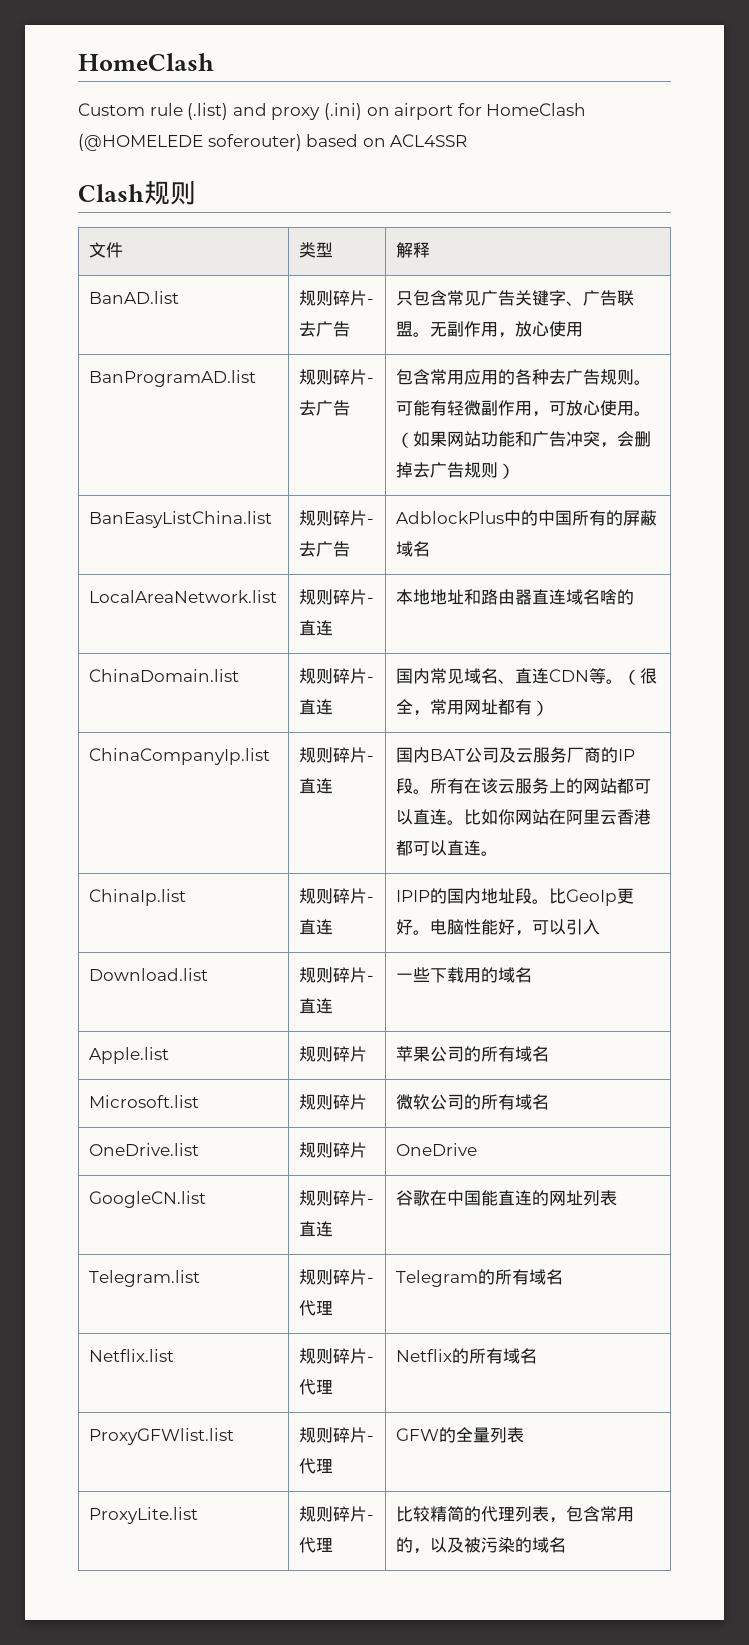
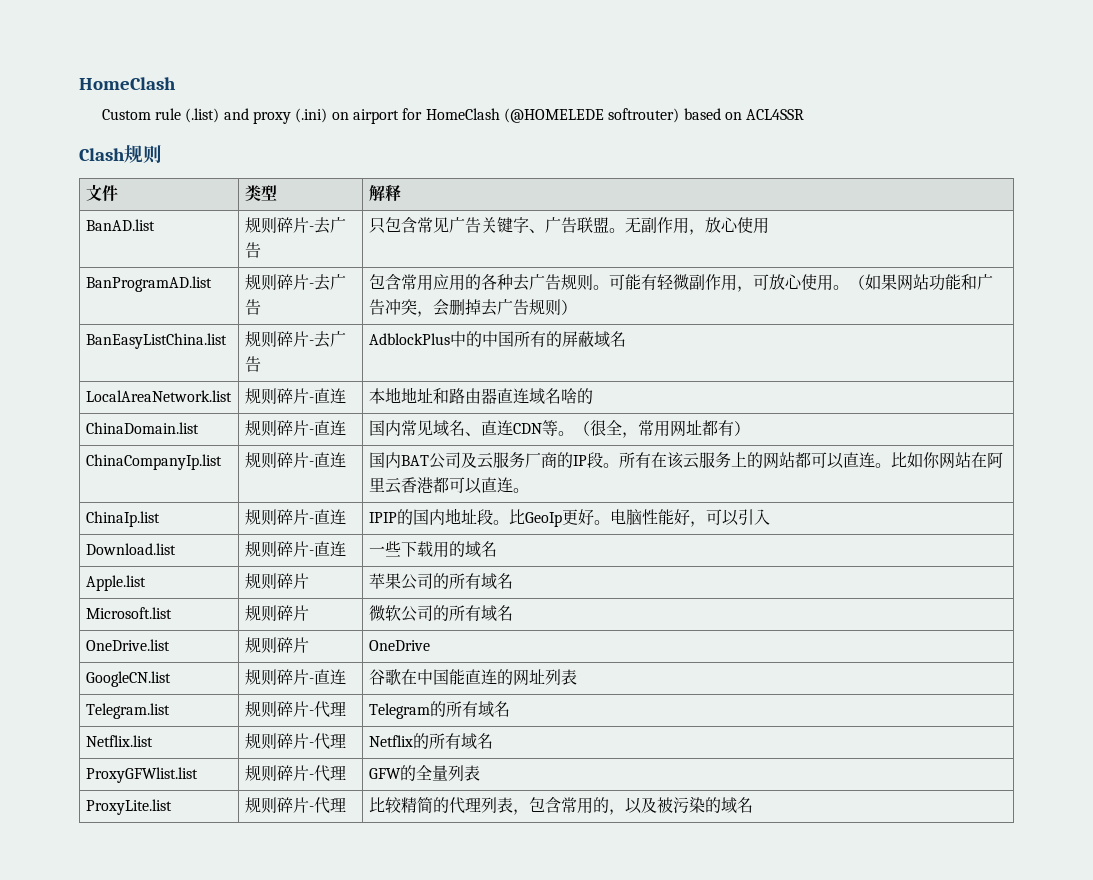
- Custom rule (.list) and proxy (.ini) on airport for HomeClash (@HOMELEDE soferouter) based on ACL4SSR
+ Custom rule (.list) and proxy (.ini) on airport for HomeClash (@HOMELEDE softrouter) based on ACL4SSR

